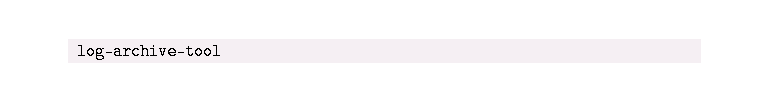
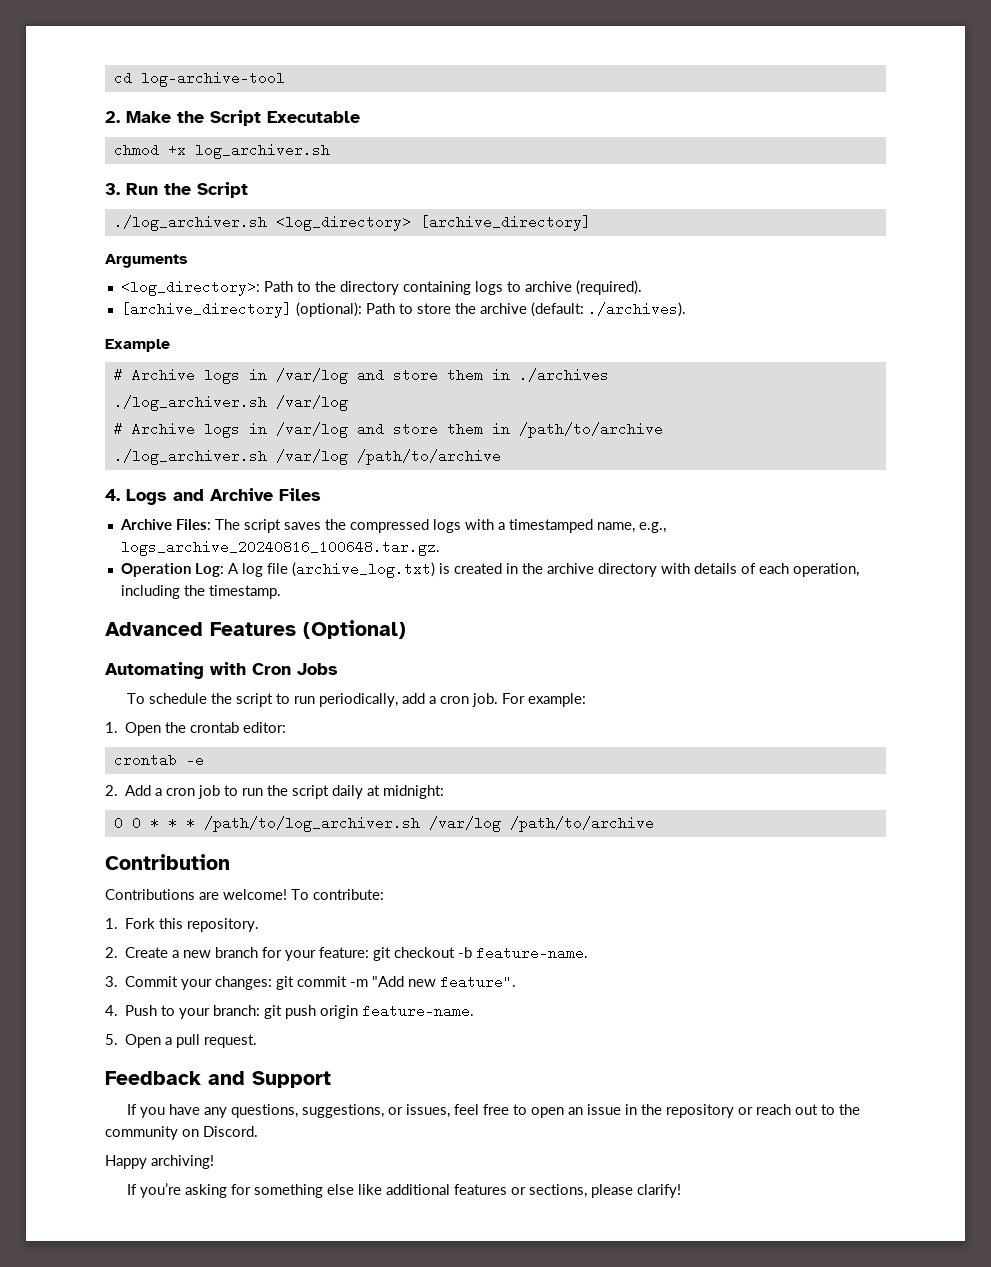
- log-archive-tool
+ cd log-archive-tool
+ 2. Make the Script Executable
+ chmod +x log_archiver.sh
+ 3. Run the Script
+ ./log_archiver.sh <log_directory> [archive_directory]
+ Arguments
+ <log_directory>: Path to the directory containing logs to archive (required).
+ [archive_directory] (optional): Path to store the archive (default: ./archives).
+ Example
+ # Archive logs in /var/log and store them in ./archives
+ ./log_archiver.sh /var/log
+ # Archive logs in /var/log and store them in /path/to/archive
+ ./log_archiver.sh /var/log /path/to/archive
+ 4. Logs and Archive Files
+ Archive Files: The script saves the compressed logs with a timestamped name, e.g., logs_archive_20240816_100648.tar.gz.
+ Operation Log: A log file (archive_log.txt) is created in the archive directory with details of each operation, including the timestamp.
+ Advanced Features (Optional)
+ Automating with Cron Jobs
+ To schedule the script to run periodically, add a cron job. For example:
+ 1. Open the crontab editor:
+ crontab -e
+ 2. Add a cron job to run the script daily at midnight:
+ 0 0 * * * /path/to/log_archiver.sh /var/log /path/to/archive
+ Contribution
+ Contributions are welcome! To contribute:
+ 1. Fork this repository.
+ 2. Create a new branch for your feature: git checkout -b feature-name.
+ 3. Commit your changes: git commit -m "Add new feature".
+ 4. Push to your branch: git push origin feature-name.
+ 5. Open a pull request.
+ Feedback and Support
+ If you have any questions, suggestions, or issues, feel free to open an issue in the repository or reach out to the community on Discord.
+ Happy archiving!
+ If you’re asking for something else like additional features or sections, please clarify!

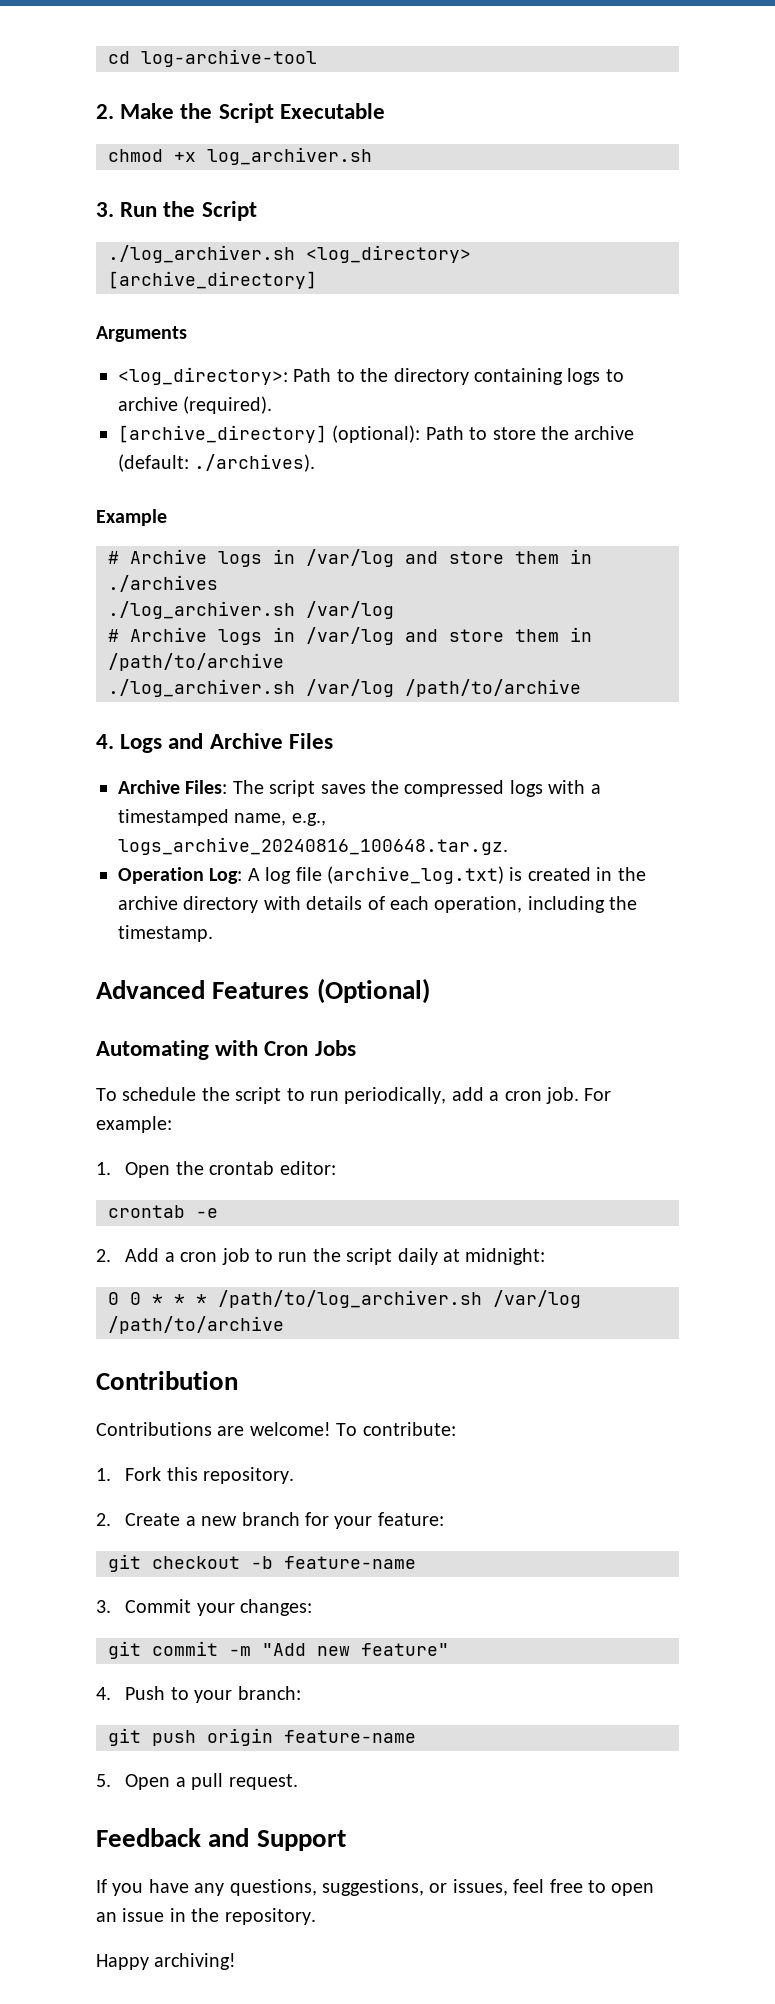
- 2. Create a new branch for your feature: git checkout -b feature-name.
+ 2. Create a new branch for your feature:
+ git checkout -b feature-name
- 3. Commit your changes: git commit -m "Add new feature".
+ 3. Commit your changes:
+ git commit -m "Add new feature"
- 4. Push to your branch: git push origin feature-name.
+ 4. Push to your branch:
+ git push origin feature-name
- If you have any questions, suggestions, or issues, feel free to open an issue in the repository or reach out to the community on Discord.
+ If you have any questions, suggestions, or issues, feel free to open an issue in the repository.
  Happy archiving!
- If you’re asking for something else like additional features or sections, please clarify!

